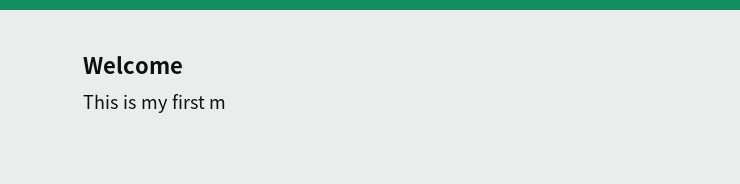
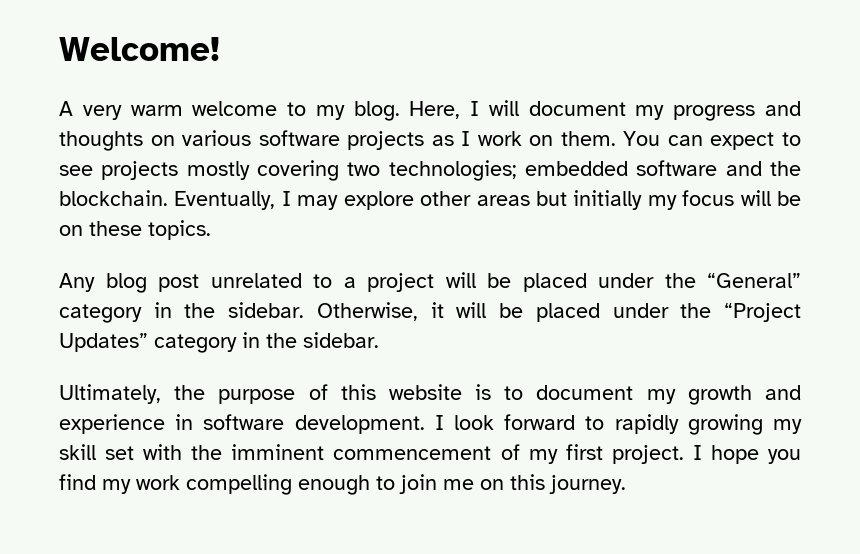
- Welcome
- This is my first m
+ Welcome!
+ A very warm welcome to my blog. Here, I will document my progress and thoughts on various software projects as I work on them. You can expect to see projects mostly covering two technologies; embedded software and the blockchain. Eventually, I may explore other areas but initially my focus will be on these topics.
+ Any blog post unrelated to a project will be placed under the “General” category in the sidebar. Otherwise, it will be placed under the “Project Updates” category in the sidebar.
+ Ultimately, the purpose of this website is to document my growth and experience in software development. I look forward to rapidly growing my skill set with the imminent commencement of my first project. I hope you find my work compelling enough to join me on this journey.

